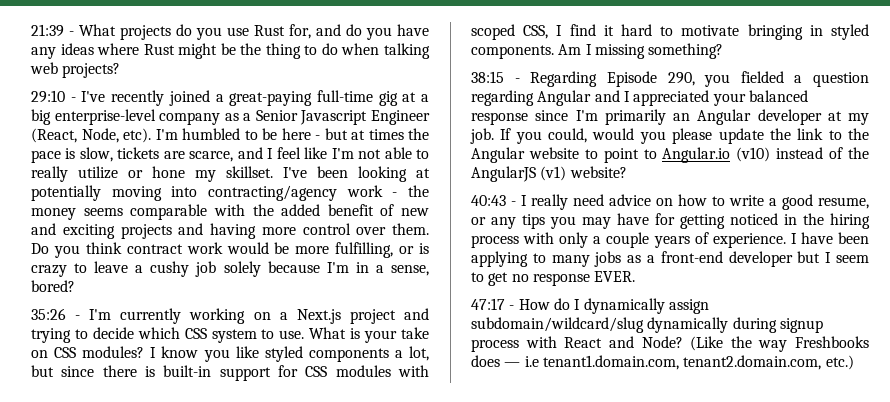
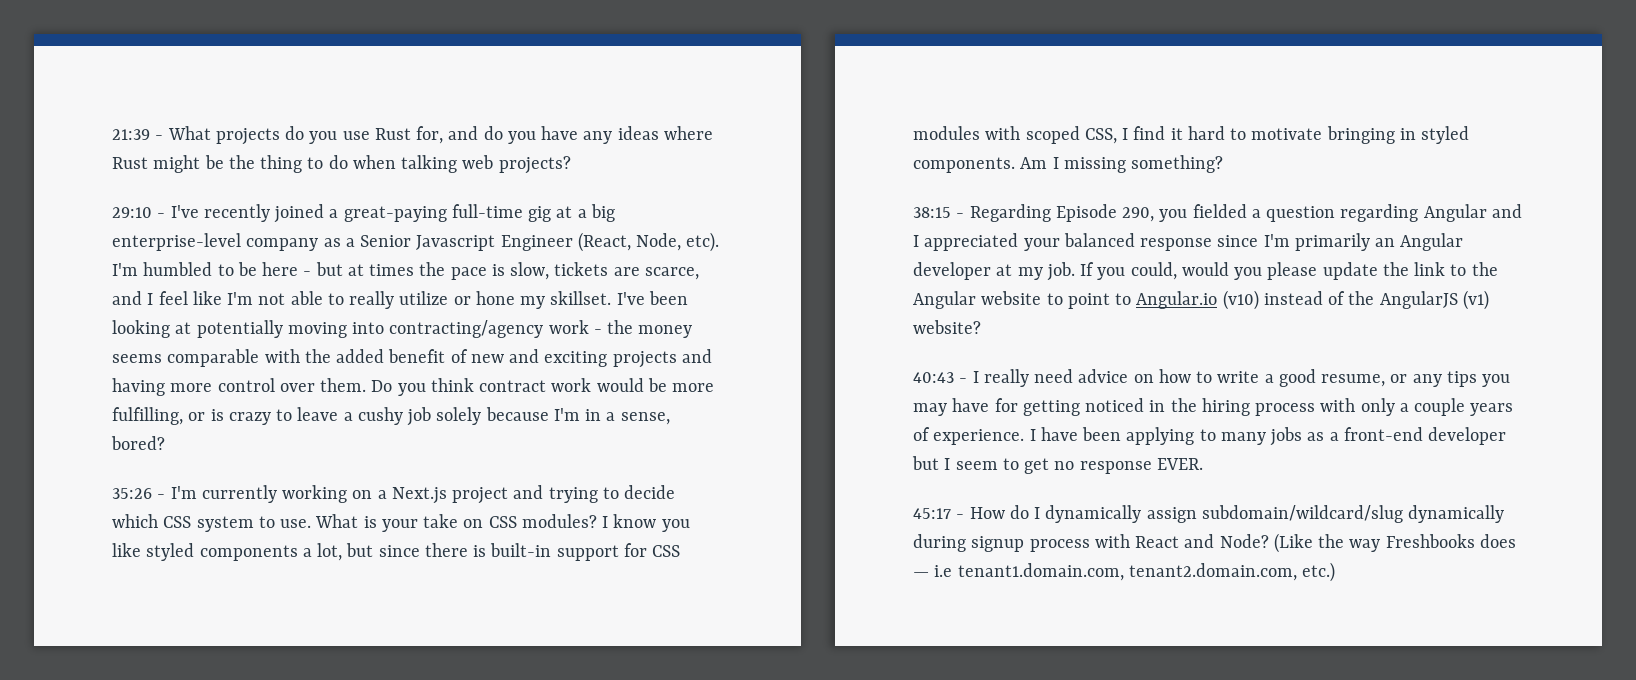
- 47:17 - How do I dynamically assign subdomain/wildcard/slug dynamically during signup process with React and Node?
+ 45:17 - How do I dynamically assign subdomain/wildcard/slug dynamically during signup process with React and Node?

